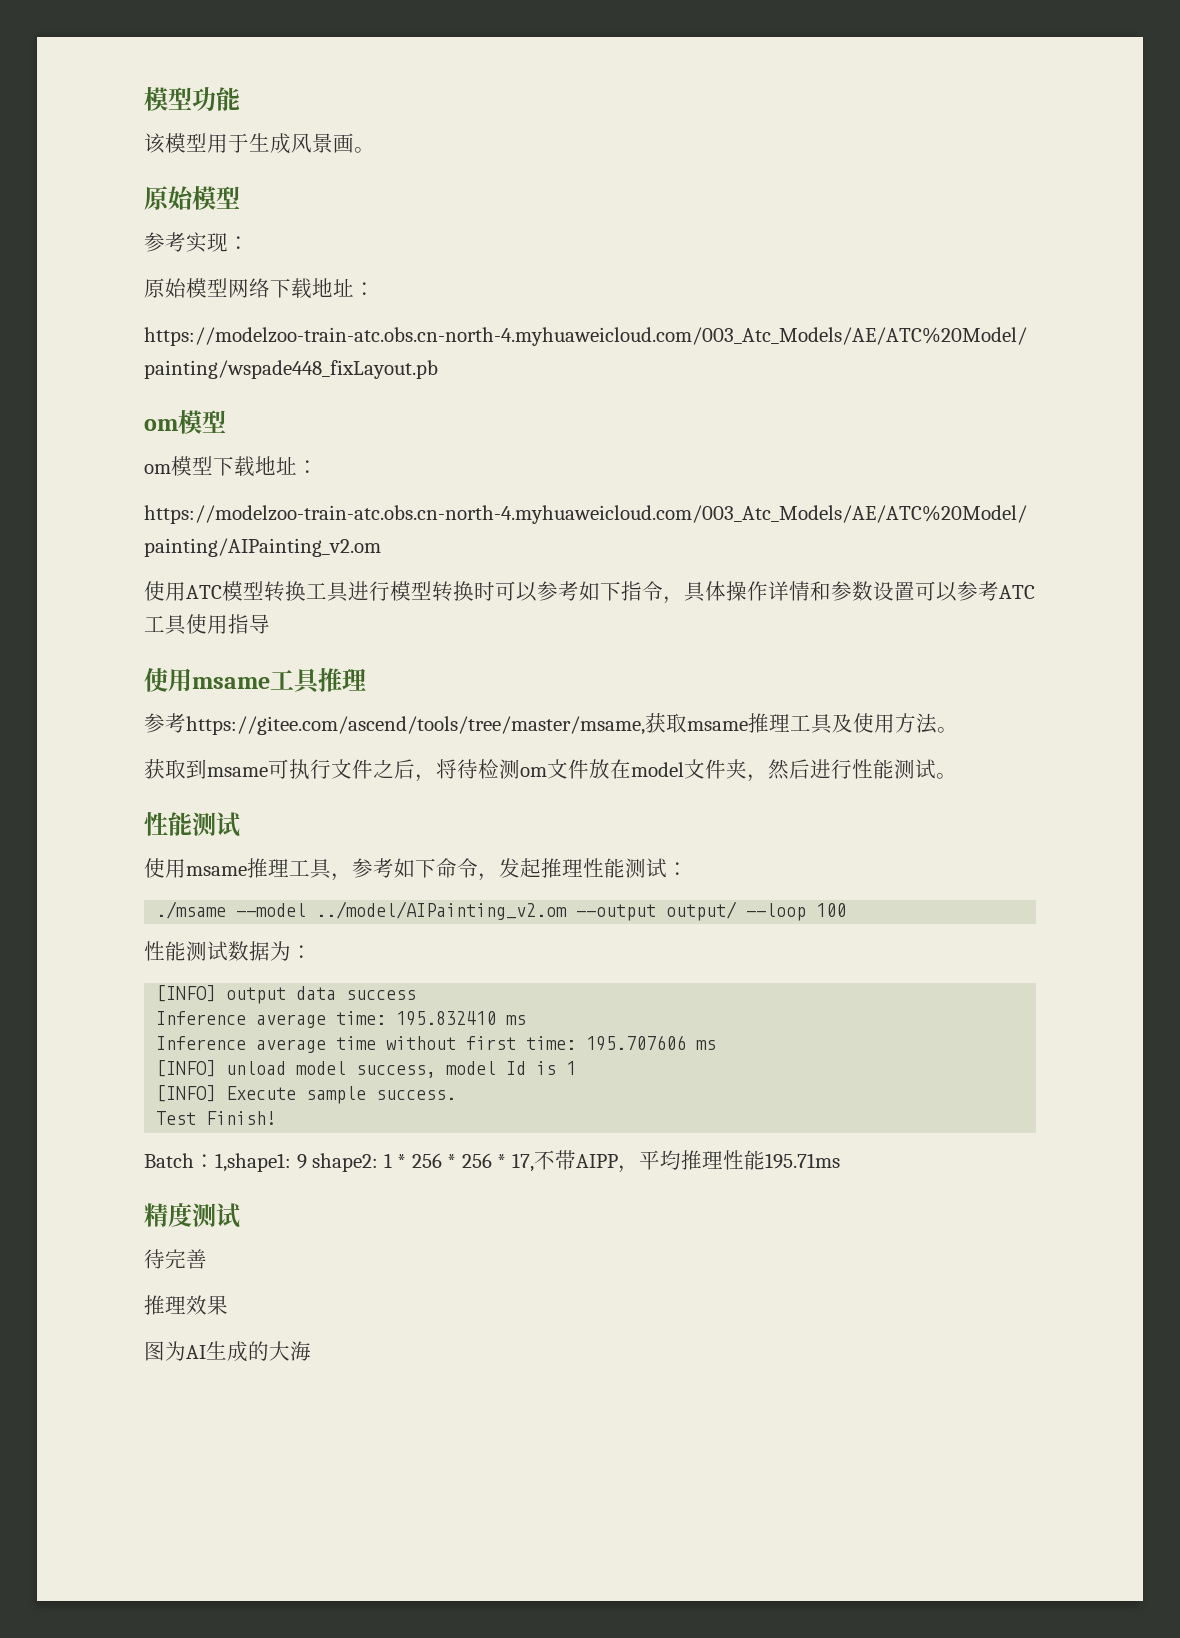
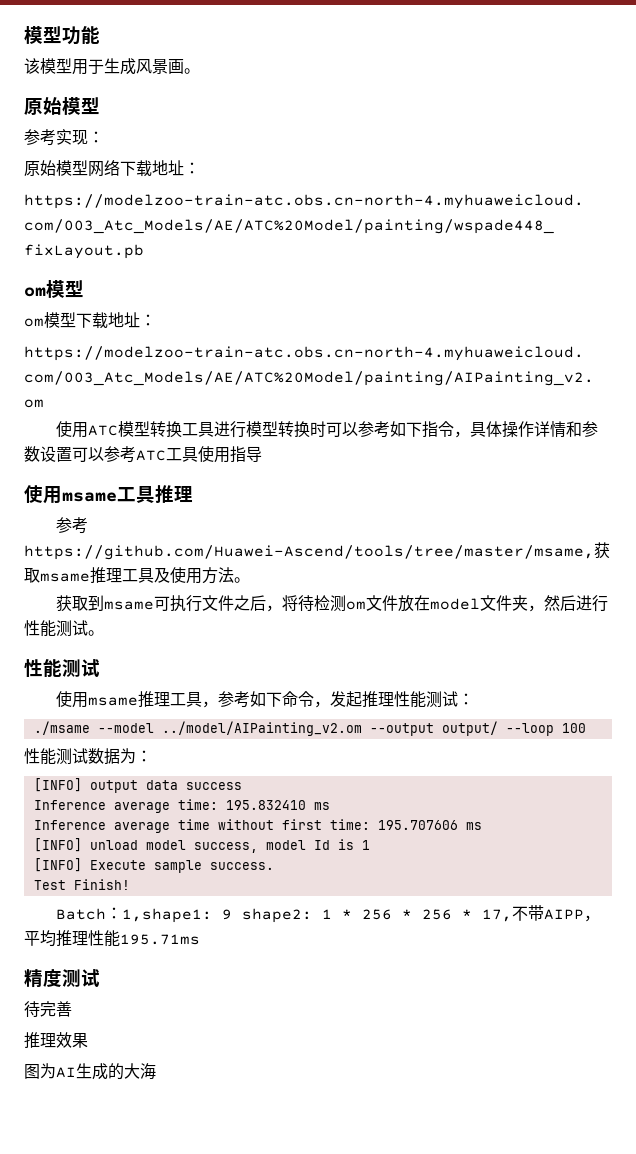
- 参考https://gitee.com/ascend/tools/tree/master/msame,获取msame推理工具及使用方法。
+ 参考https://github.com/Huawei-Ascend/tools/tree/master/msame,获取msame推理工具及使用方法。

